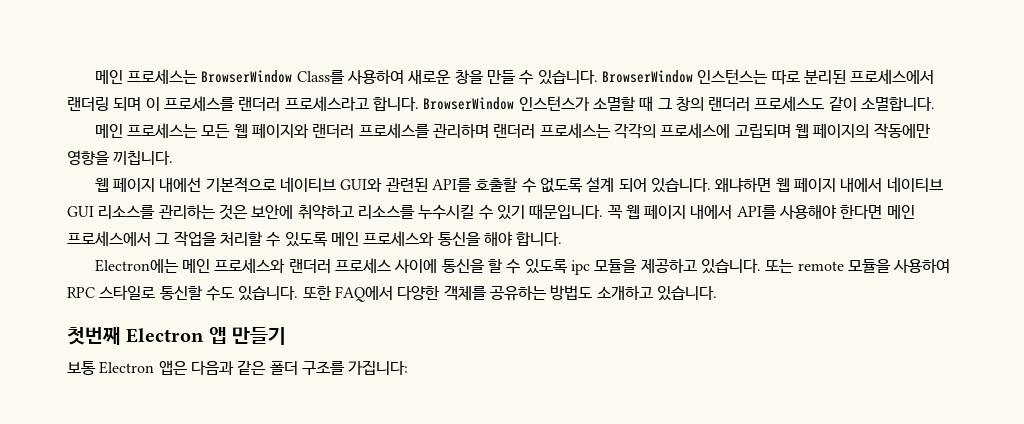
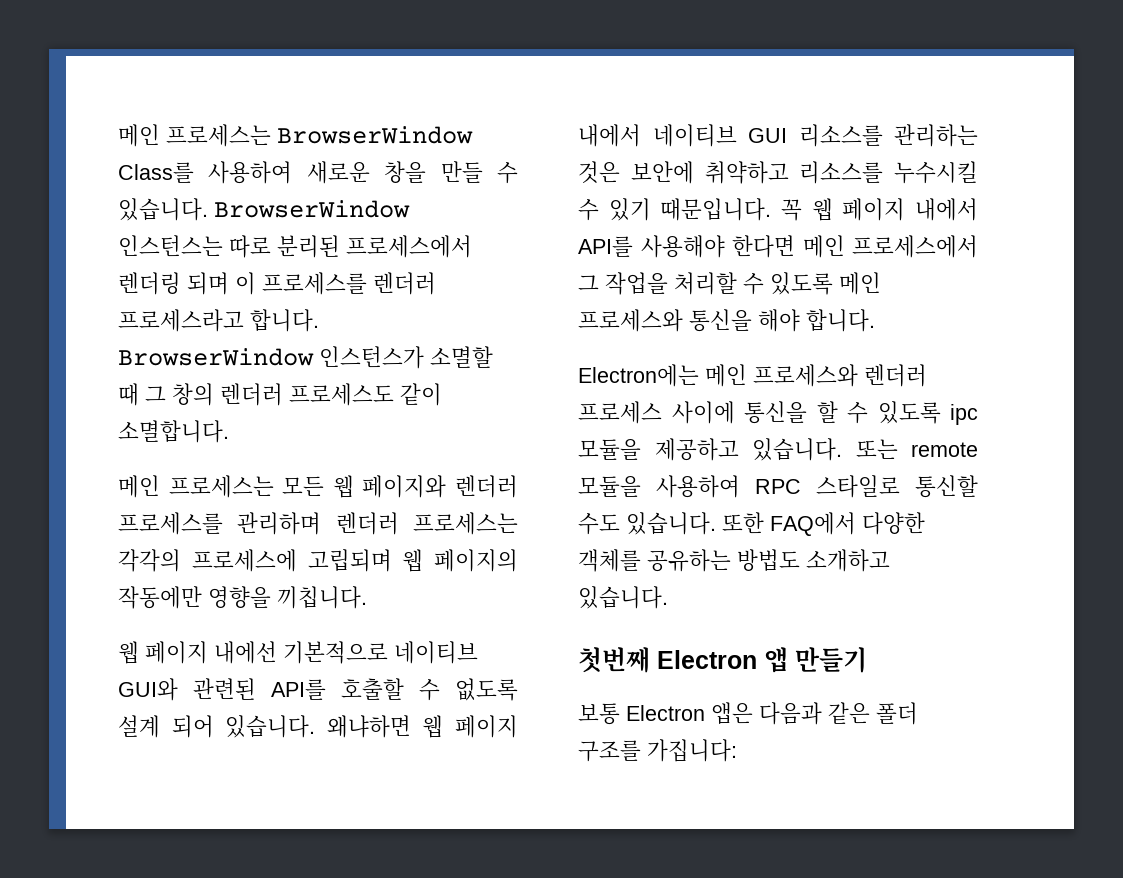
- BrowserWindow 인스턴스는 따로 분리된 프로세스에서 랜더링 되며 이 프로세스를 랜더러 프로세스라고 합니다.
+ BrowserWindow 인스턴스는 따로 분리된 프로세스에서 렌더링 되며 이 프로세스를 렌더러 프로세스라고 합니다.
- BrowserWindow 인스턴스가 소멸할 때 그 창의 랜더러 프로세스도 같이 소멸합니다.
+ BrowserWindow 인스턴스가 소멸할 때 그 창의 렌더러 프로세스도 같이 소멸합니다.
- 메인 프로세스는 모든 웹 페이지와 랜더러 프로세스를 관리하며 랜더러 프로세스는 각각의 프로세스에 고립되며 웹 페이지의 작동에만 영향을 끼칩니다.
+ 메인 프로세스는 모든 웹 페이지와 렌더러 프로세스를 관리하며 렌더러 프로세스는 각각의 프로세스에 고립되며 웹 페이지의 작동에만 영향을 끼칩니다.
- Electron에는 메인 프로세스와 랜더러 프로세스 사이에 통신을 할 수 있도록 ipc 모듈을 제공하고 있습니다.
+ Electron에는 메인 프로세스와 렌더러 프로세스 사이에 통신을 할 수 있도록 ipc 모듈을 제공하고 있습니다.

